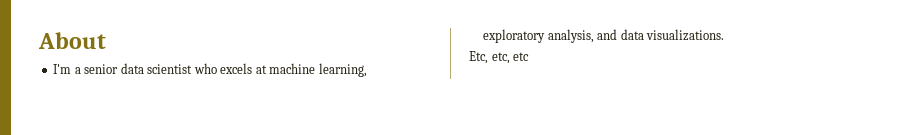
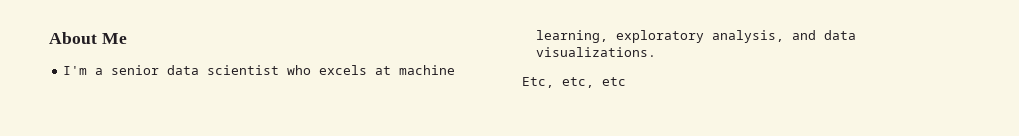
- About
+ About Me

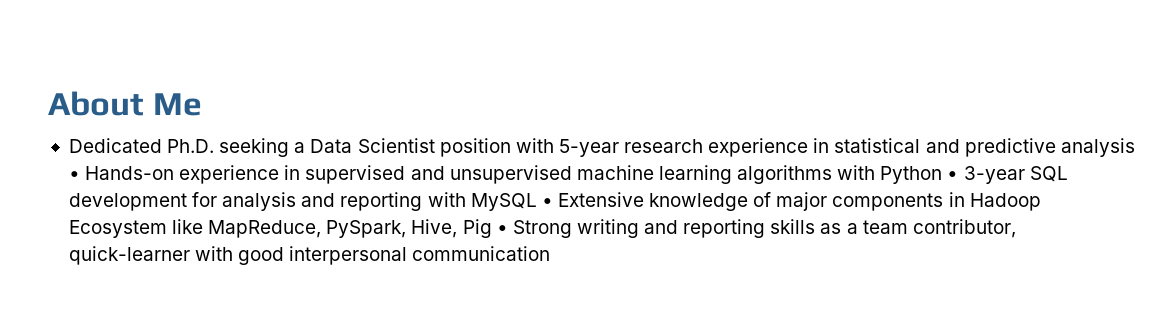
- I'm a senior data scientist who excels at machine learning, exploratory analysis, and data visualizations.
- Etc, etc, etc
+ Dedicated Ph.D. seeking a Data Scientist position with 5-year research experience in statistical and predictive analysis • Hands-on experience in supervised and unsupervised machine learning algorithms with Python • 3-year SQL development for analysis and reporting with MySQL • Extensive knowledge of major components in Hadoop Ecosystem like MapReduce, PySpark, Hive, Pig • Strong writing and reporting skills as a team contributor, quick-learner with good interpersonal communication

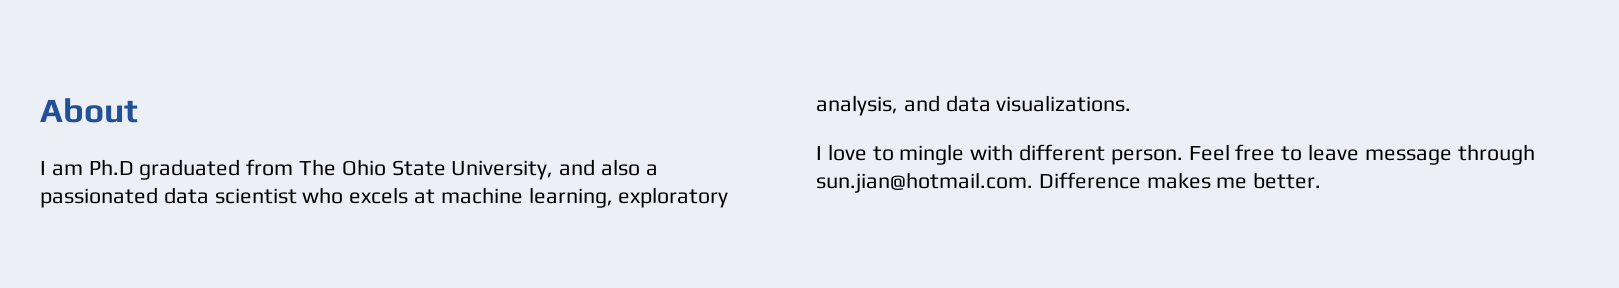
- About Me
- Dedicated Ph.D. seeking a Data Scientist position with 5-year research experience in statistical and predictive analysis • Hands-on experience in supervised and unsupervised machine learning algorithms with Python • 3-year SQL development for analysis and reporting with MySQL • Extensive knowledge of major components in Hadoop Ecosystem like MapReduce, PySpark, Hive, Pig • Strong writing and reporting skills as a team contributor, quick-learner with good interpersonal communication
+ About
+ I am Ph.D graduated from The Ohio State University, and also a passionated data scientist who excels at machine learning, exploratory analysis, and data visualizations.
+ I love to mingle with different person. Feel free to leave message through sun.jian@hotmail.com. Difference makes me better.

